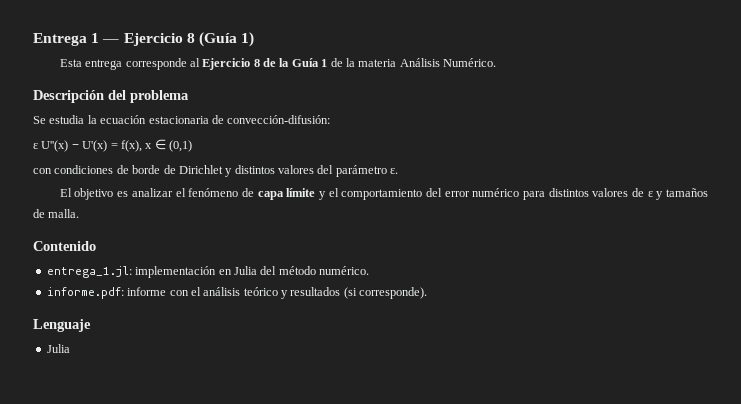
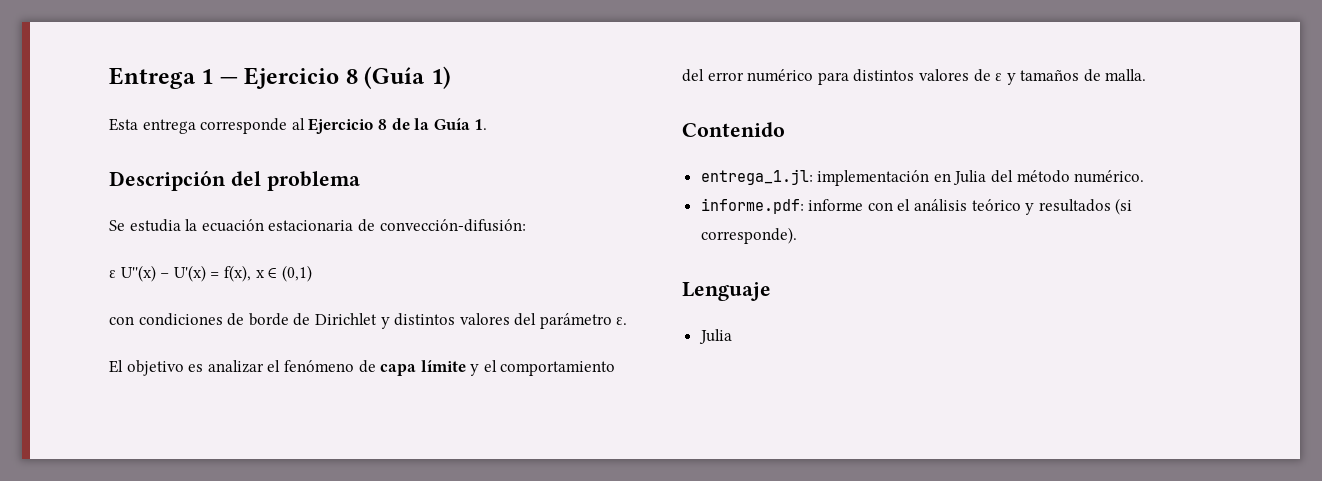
- Esta entrega corresponde al Ejercicio 8 de la Guía 1 de la materia Análisis Numérico.
+ Esta entrega corresponde al Ejercicio 8 de la Guía 1.

